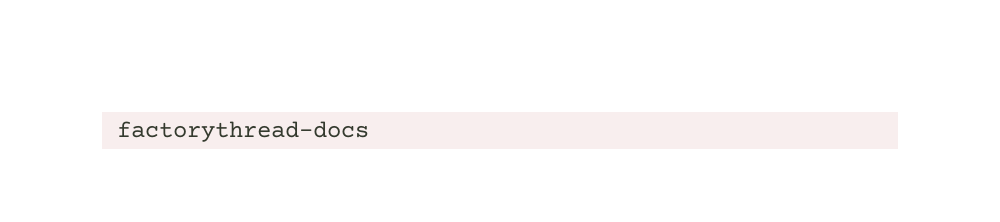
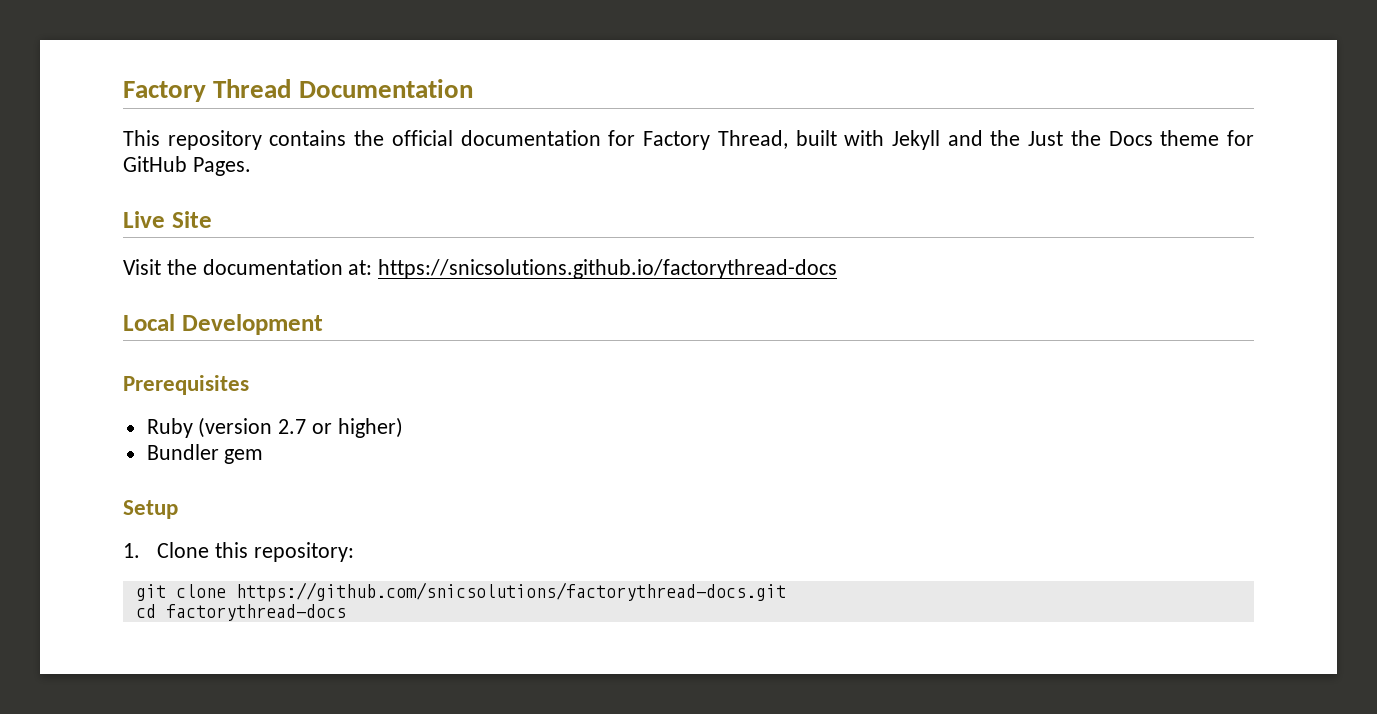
- factorythread-docs
+ Factory Thread Documentation
+ This repository contains the official documentation for Factory Thread, built with Jekyll and the Just the Docs theme for GitHub Pages.
+ Live Site
+ Visit the documentation at: https://snicsolutions.github.io/factorythread-docs
+ Local Development
+ Prerequisites
+ Ruby (version 2.7 or higher)
+ Bundler gem
+ Setup
+ 1. Clone this repository:
+ git clone https://github.com/snicsolutions/factorythread-docs.git
+ cd factorythread-docs

